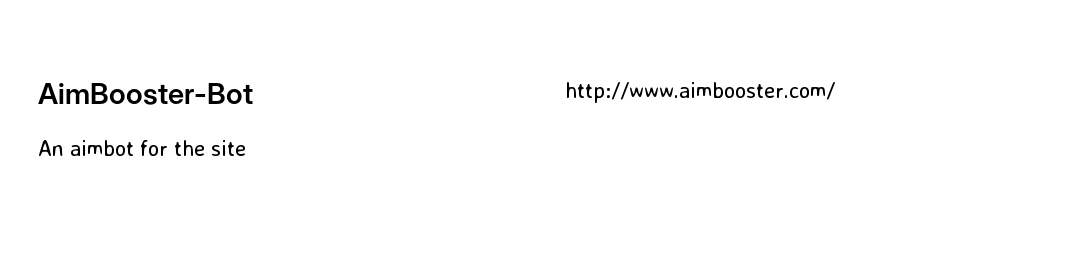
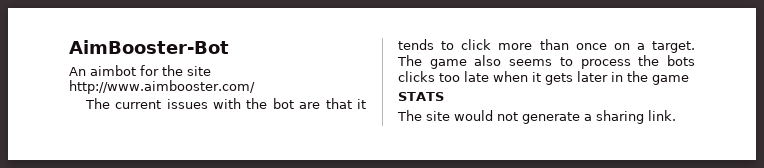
+ The current issues with the bot are that it tends to click more than once on a target. The game also seems to process the bots clicks too late when it gets later in the game
+ STATS
+ The site would not generate a sharing link.

